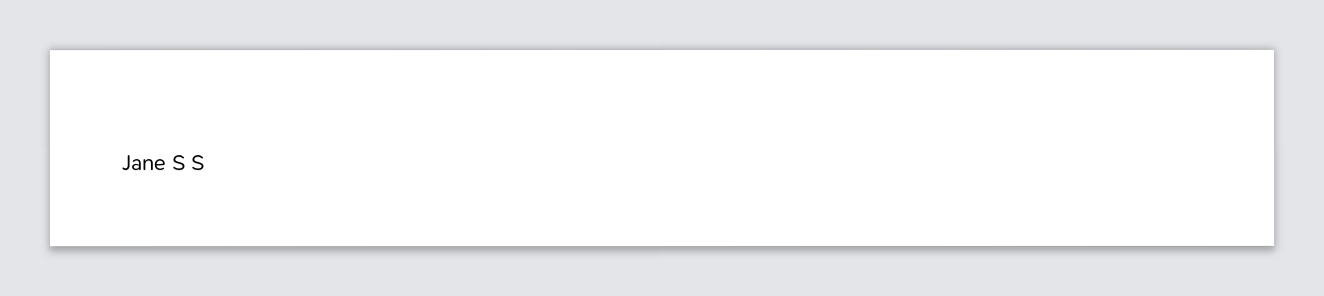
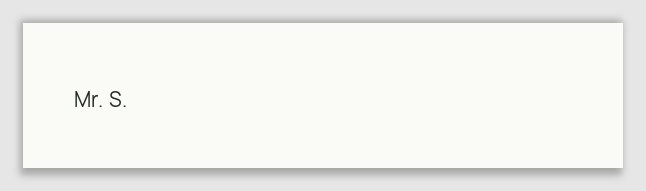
- Jane S S
+ Mr. S.

